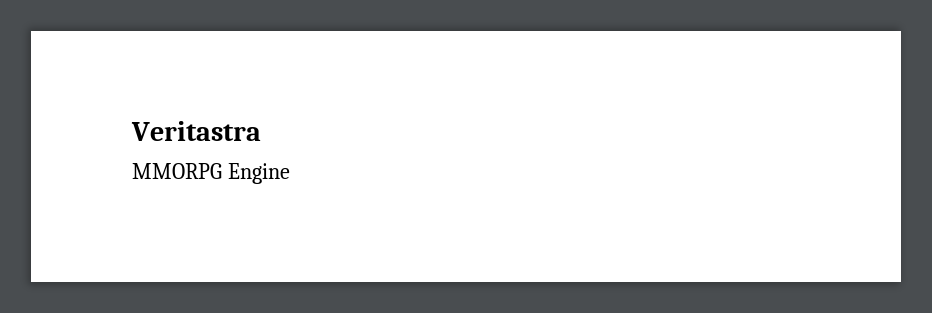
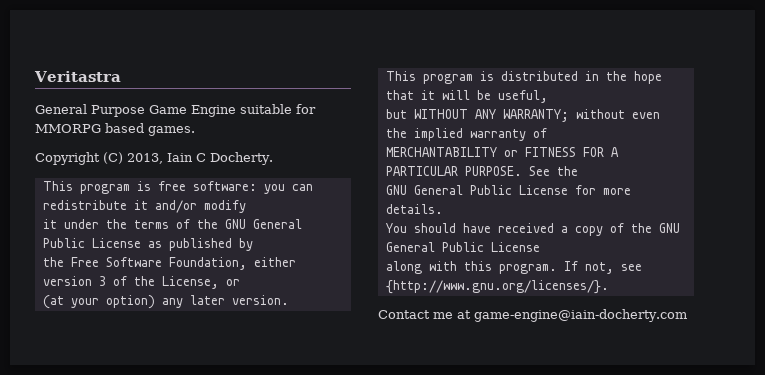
- MMORPG Engine
+ General Purpose Game Engine suitable for MMORPG based games.
+ Copyright (C) 2013, Iain C Docherty.
+ This program is free software: you can redistribute it and/or modify
+ it under the terms of the GNU General Public License as published by
+ the Free Software Foundation, either version 3 of the License, or
+ (at your option) any later version.
+ This program is distributed in the hope that it will be useful,
+ but WITHOUT ANY WARRANTY; without even the implied warranty of
+ MERCHANTABILITY or FITNESS FOR A PARTICULAR PURPOSE. See the
+ GNU General Public License for more details.
+ You should have received a copy of the GNU General Public License
+ along with this program. If not, see {http://www.gnu.org/licenses/}.
+ Contact me at game-engine@iain-docherty.com

